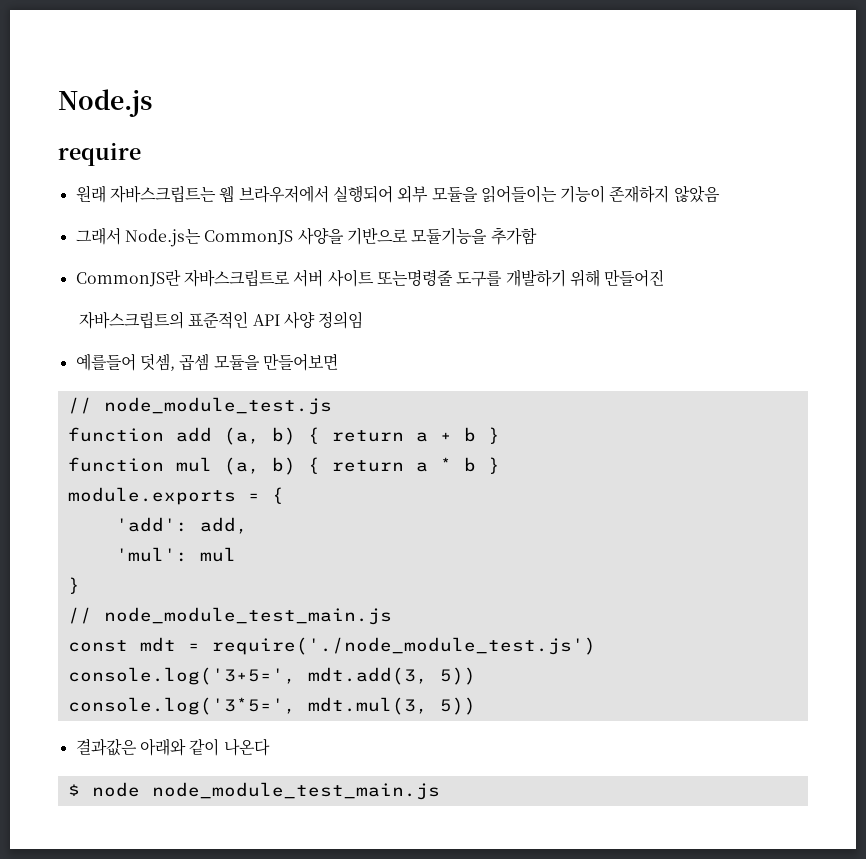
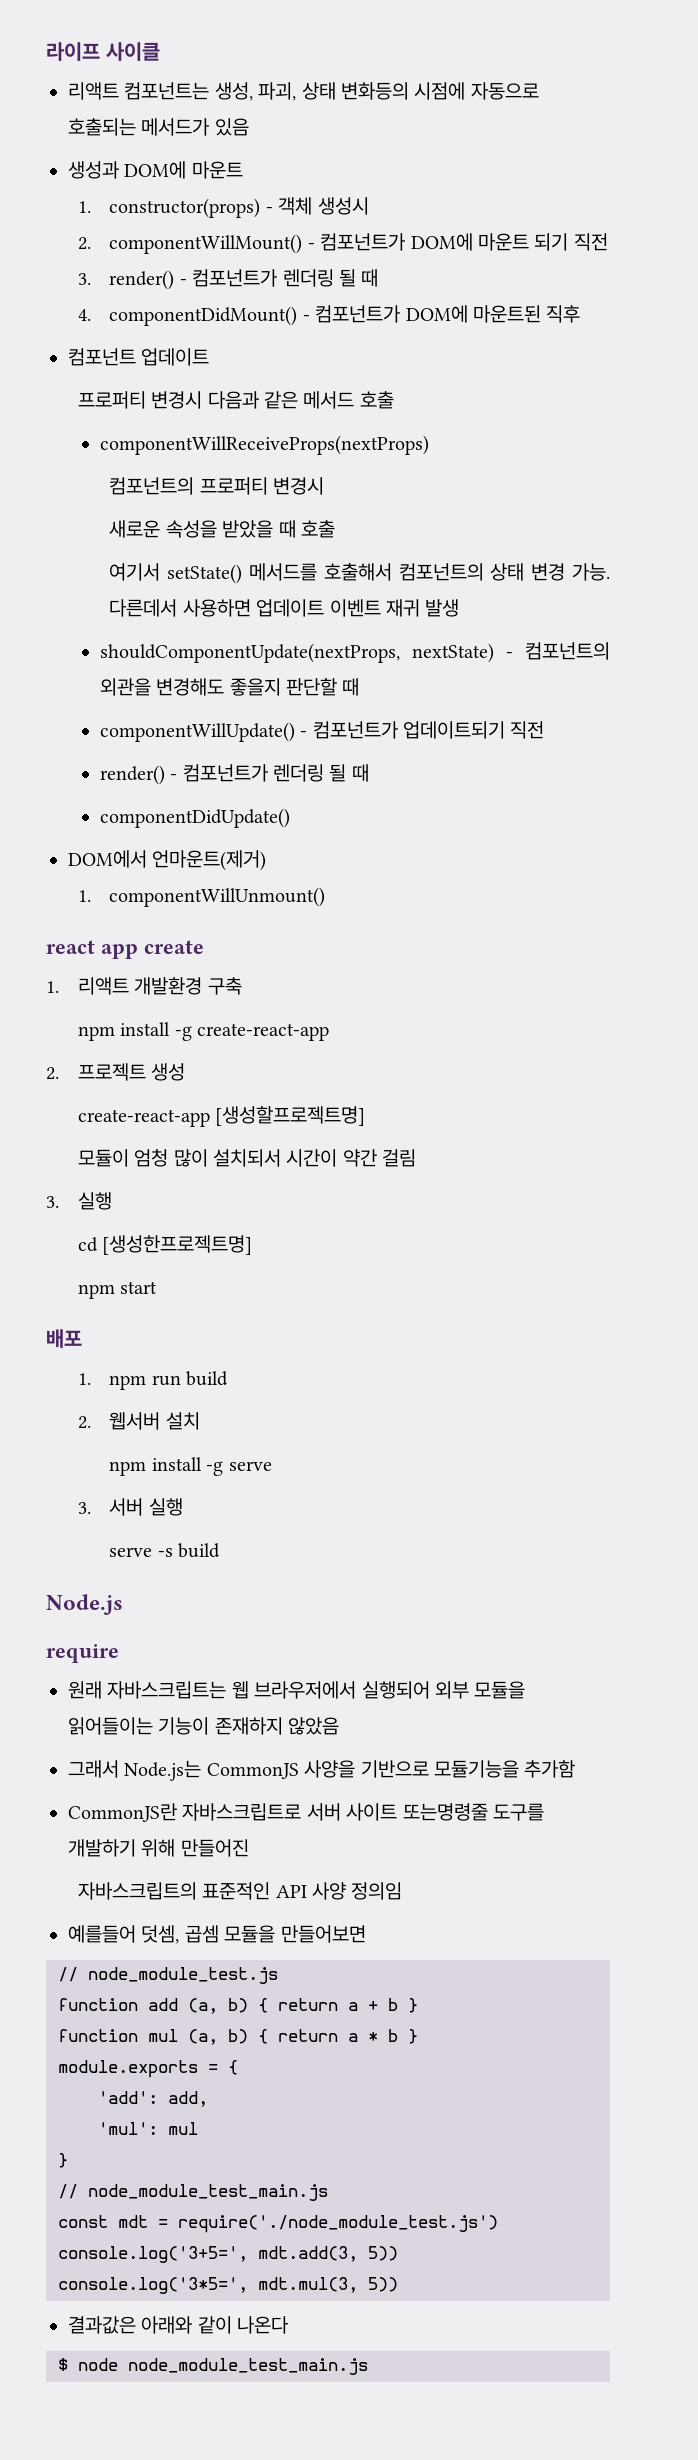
+ 라이프 사이클
+ 리액트 컴포넌트는 생성, 파괴, 상태 변화등의 시점에 자동으로 호출되는 메서드가 있음
+ 생성과 DOM에 마운트
+ 1. constructor(props) - 객체 생성시
+ 2. componentWillMount() - 컴포넌트가 DOM에 마운트 되기 직전
+ 3. render() - 컴포넌트가 렌더링 될 때
+ 4. componentDidMount() - 컴포넌트가 DOM에 마운트된 직후
+ 컴포넌트 업데이트
+ 프로퍼티 변경시 다음과 같은 메서드 호출
+ componentWillReceiveProps(nextProps)
+ 컴포넌트의 프로퍼티 변경시
+ 새로운 속성을 받았을 때 호출
+ 여기서 setState() 메서드를 호출해서 컴포넌트의 상태 변경 가능. 다른데서 사용하면 업데이트 이벤트 재귀 발생
+ shouldComponentUpdate(nextProps, nextState) - 컴포넌트의 외관을 변경해도 좋을지 판단할 때
+ componentWillUpdate() - 컴포넌트가 업데이트되기 직전
+ render() - 컴포넌트가 렌더링 될 때
+ componentDidUpdate()
+ DOM에서 언마운트(제거)
+ 1. componentWillUnmount()
+ react app create
+ 1. 리액트 개발환경 구축
+ npm install -g create-react-app
+ 2. 프로젝트 생성
+ create-react-app [생성할프로젝트명]
+ 모듈이 엄청 많이 설치되서 시간이 약간 걸림
+ 3. 실행
+ cd [생성한프로젝트명]
+ npm start
+ 배포
+ 1. npm run build
+ 2. 웹서버 설치
+ npm install -g serve
+ 3. 서버 실행
+ serve -s build

